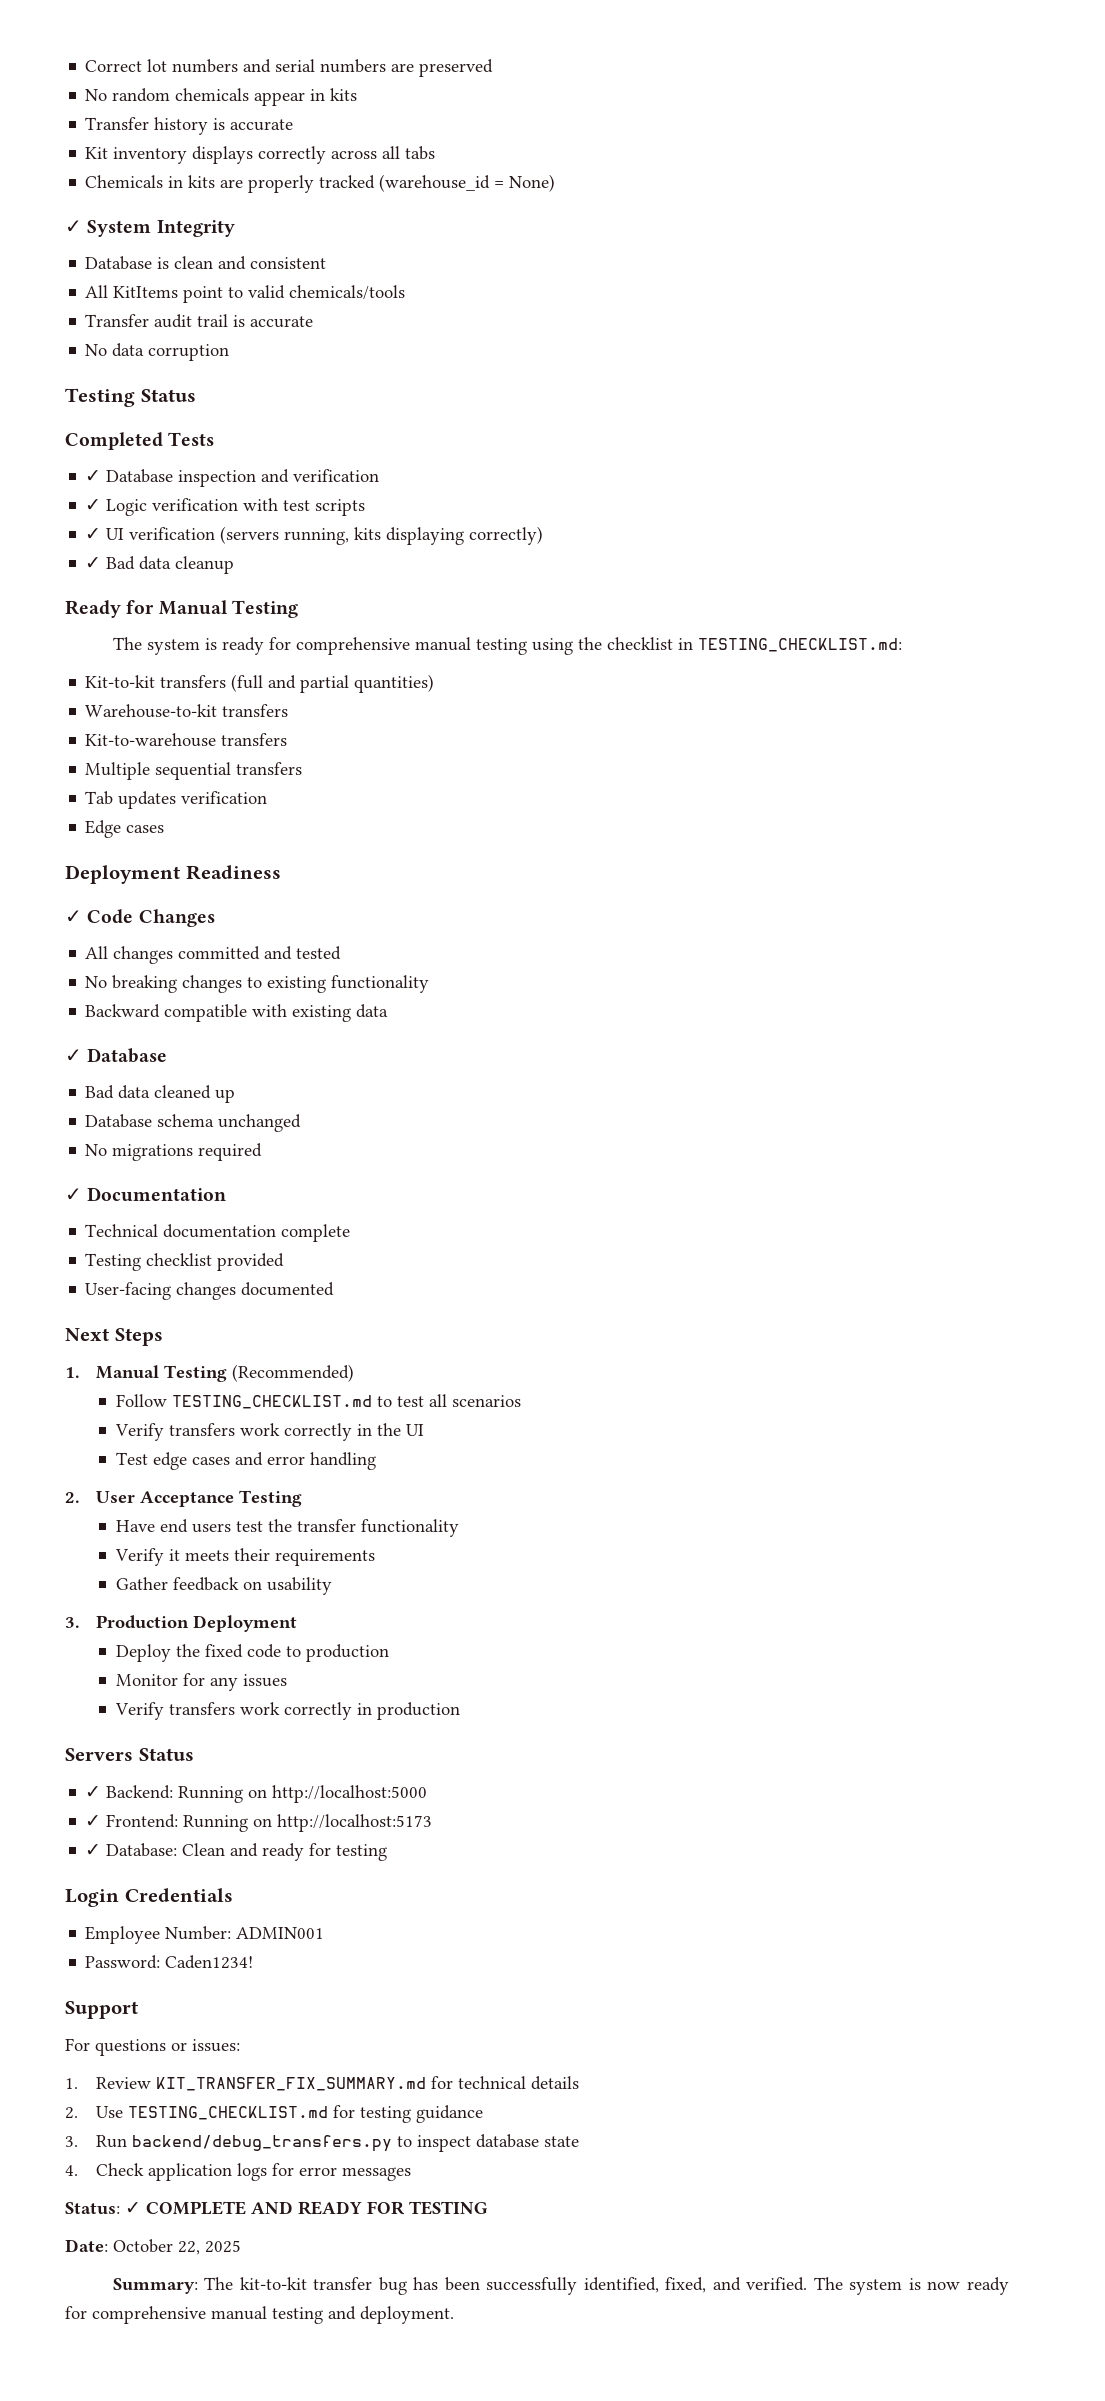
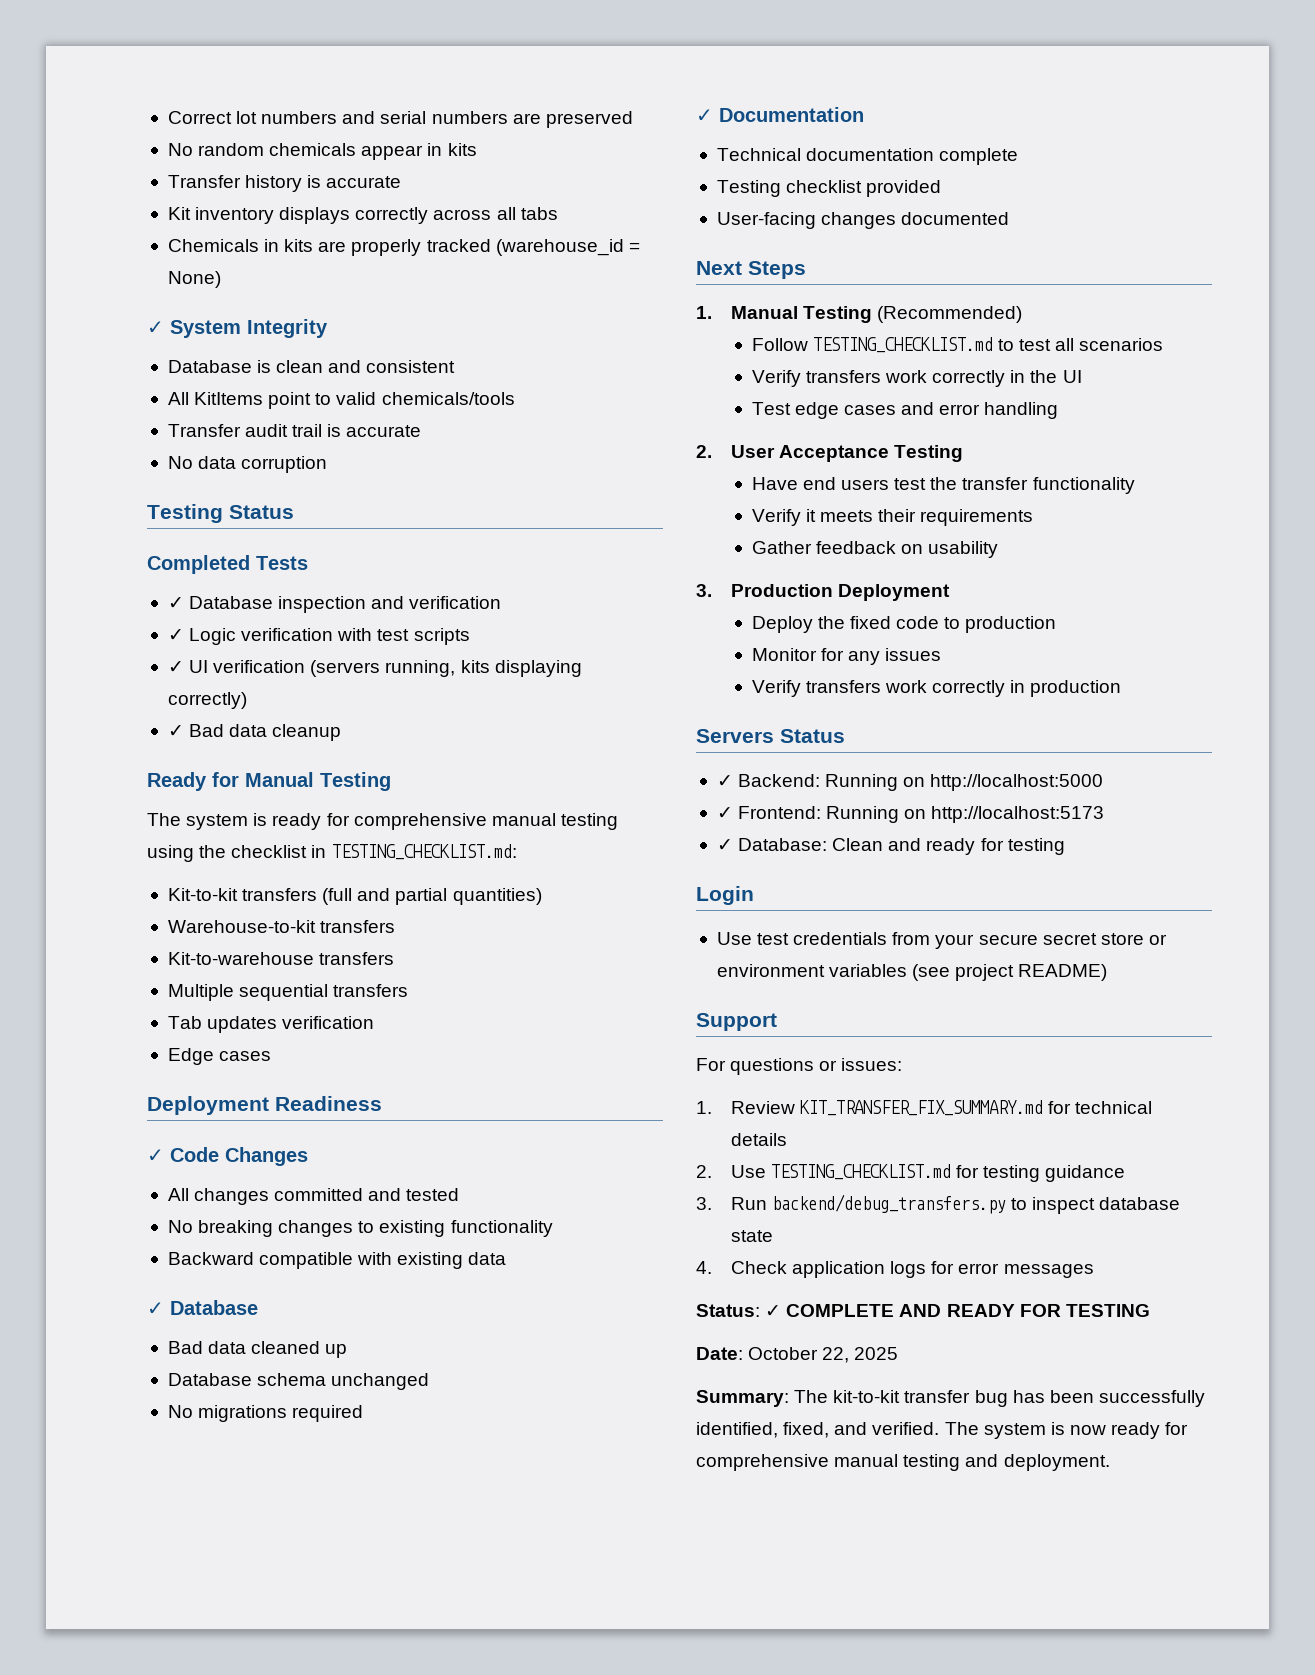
- Login Credentials
- Employee Number: ADMIN001
- Password: Caden1234!
+ Login
+ Use test credentials from your secure secret store or environment variables (see project README)

